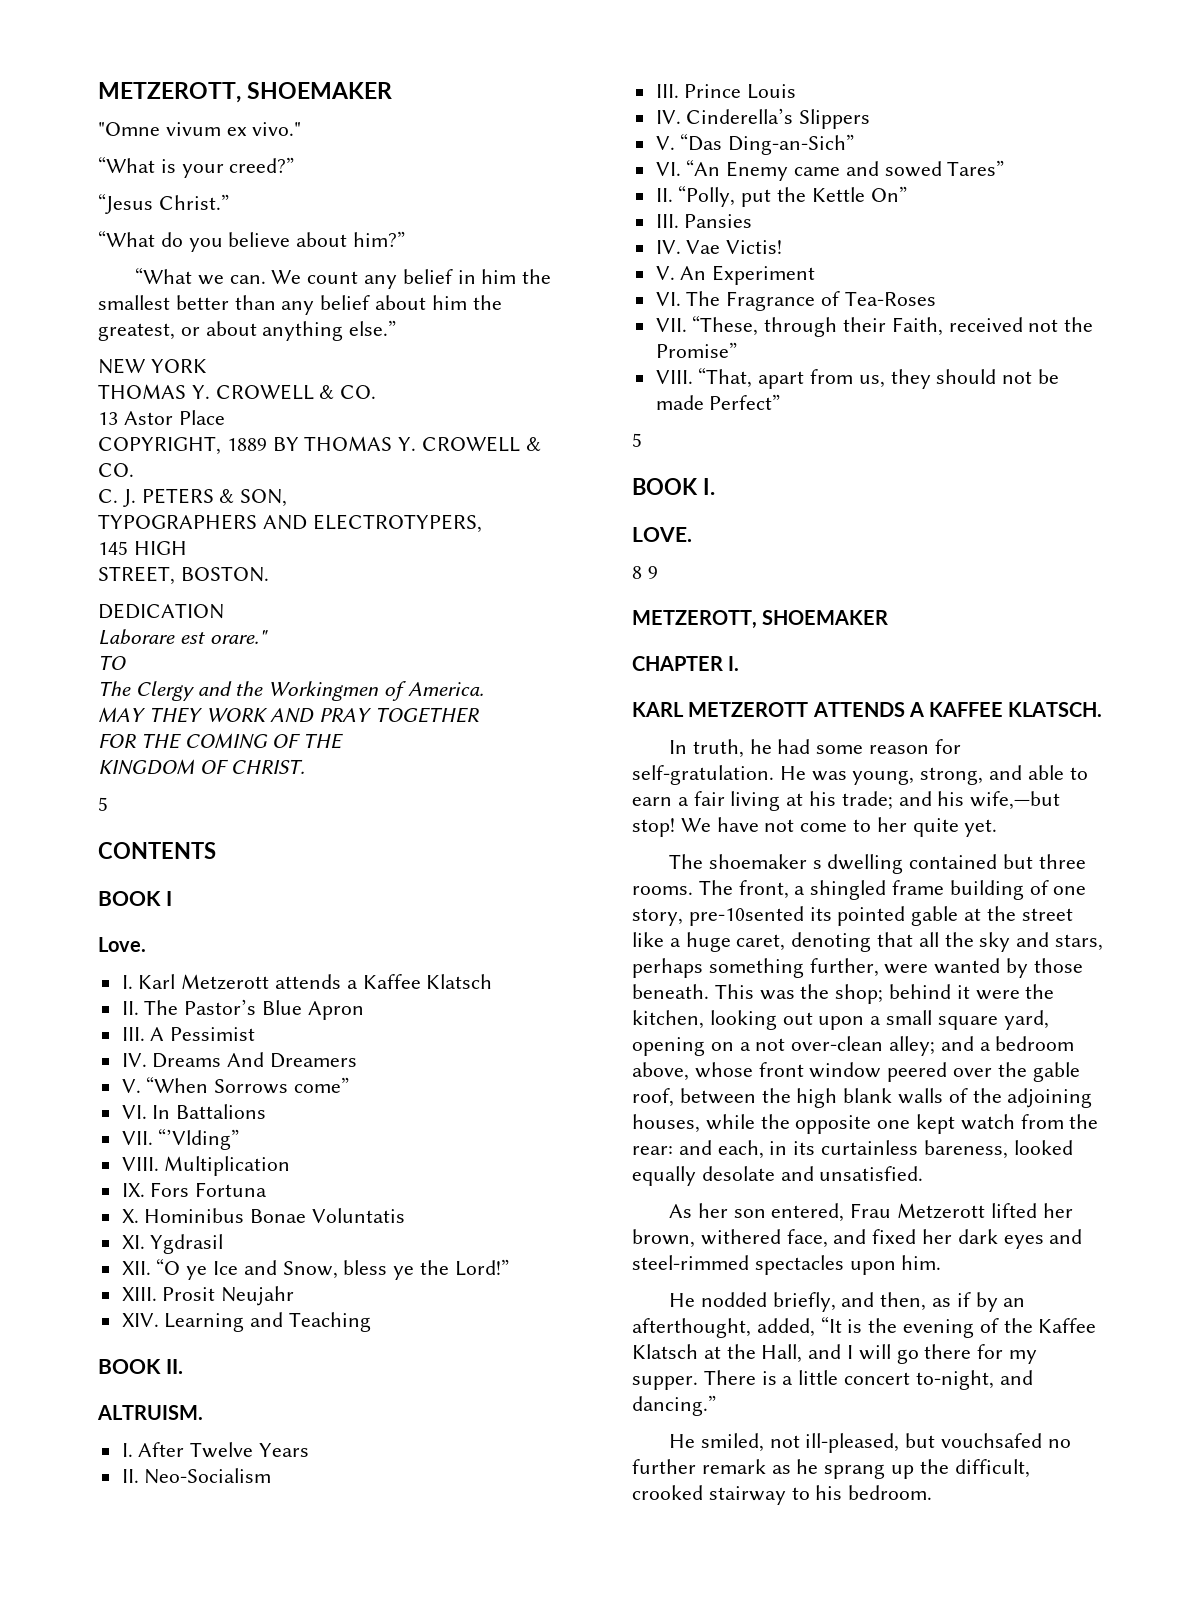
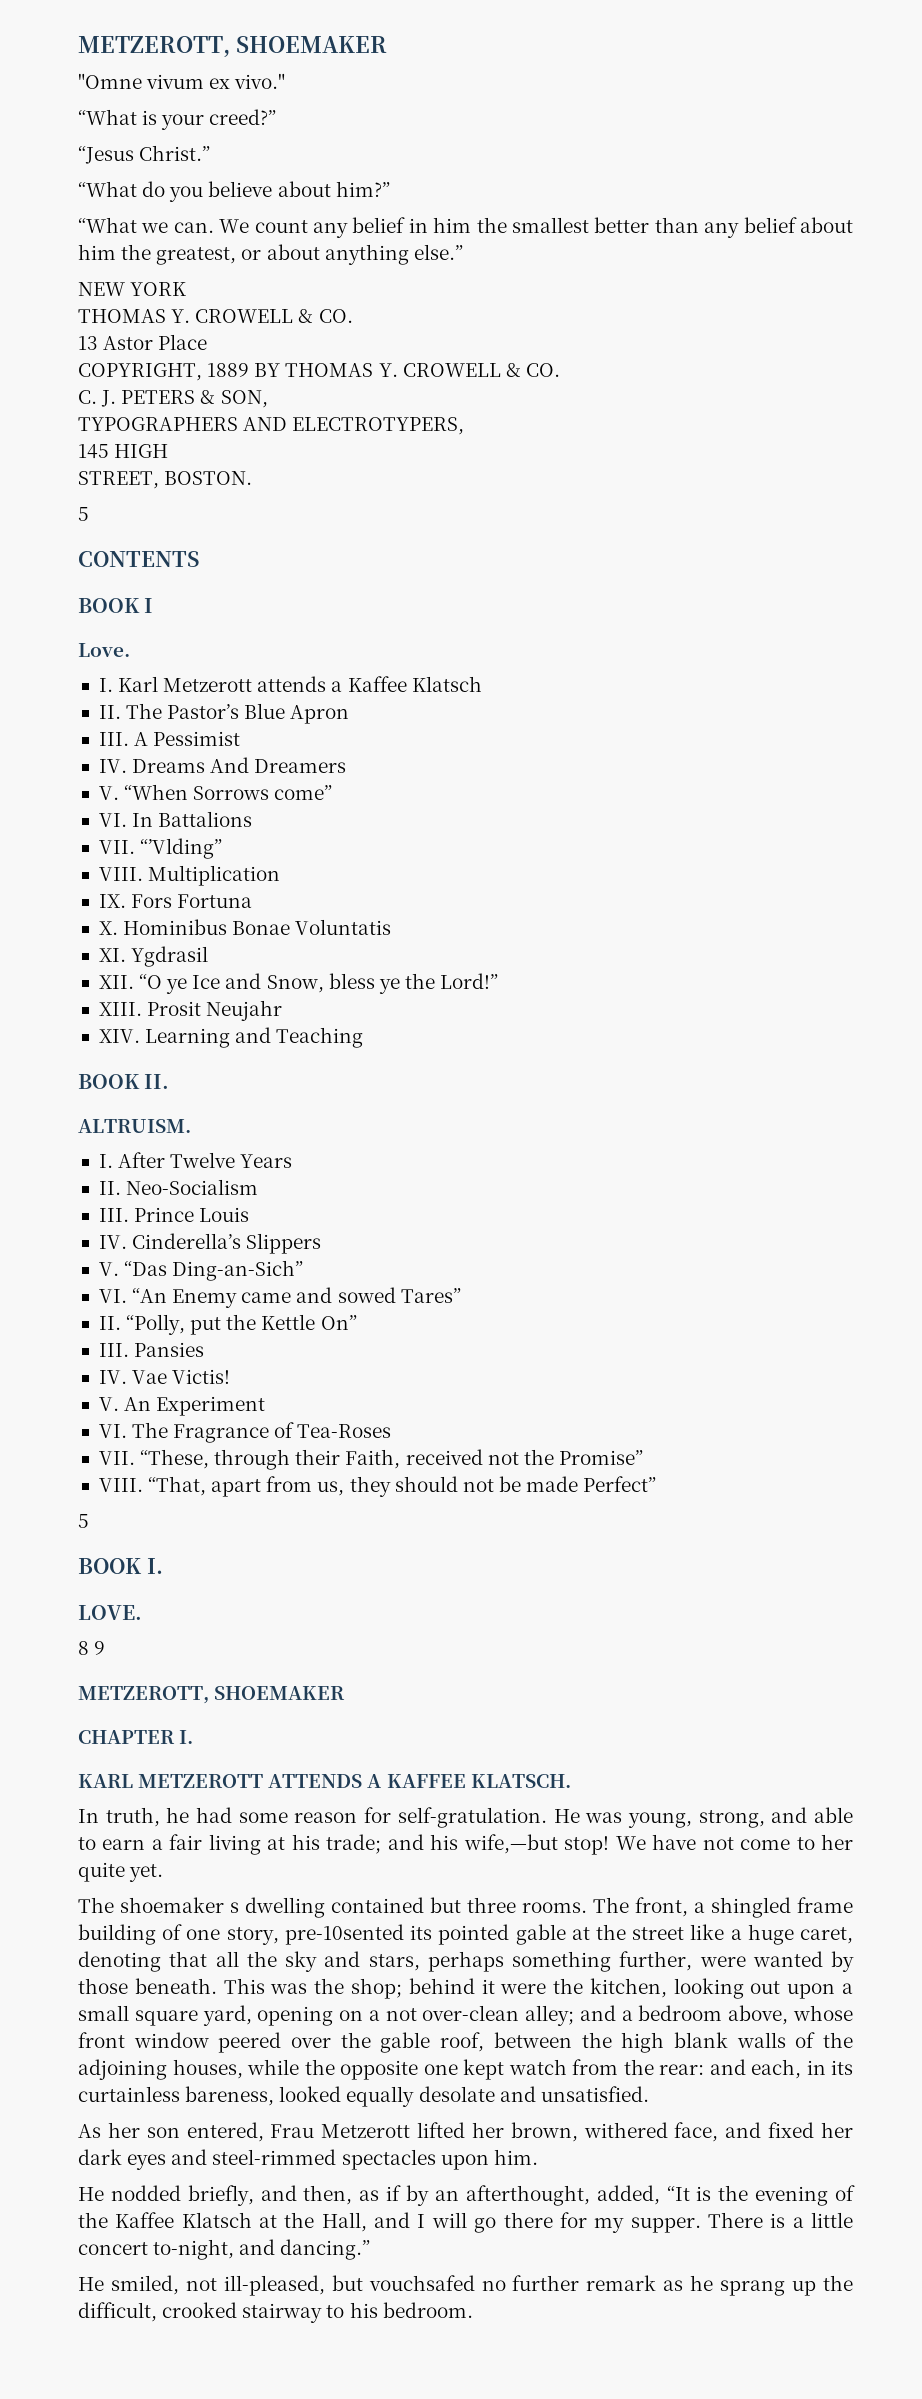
- DEDICATION
- Laborare est orare."
- TO
- The Clergy and the Workingmen of America.
- MAY THEY WORK AND PRAY TOGETHER
- FOR THE COMING OF THE
- KINGDOM OF CHRIST.

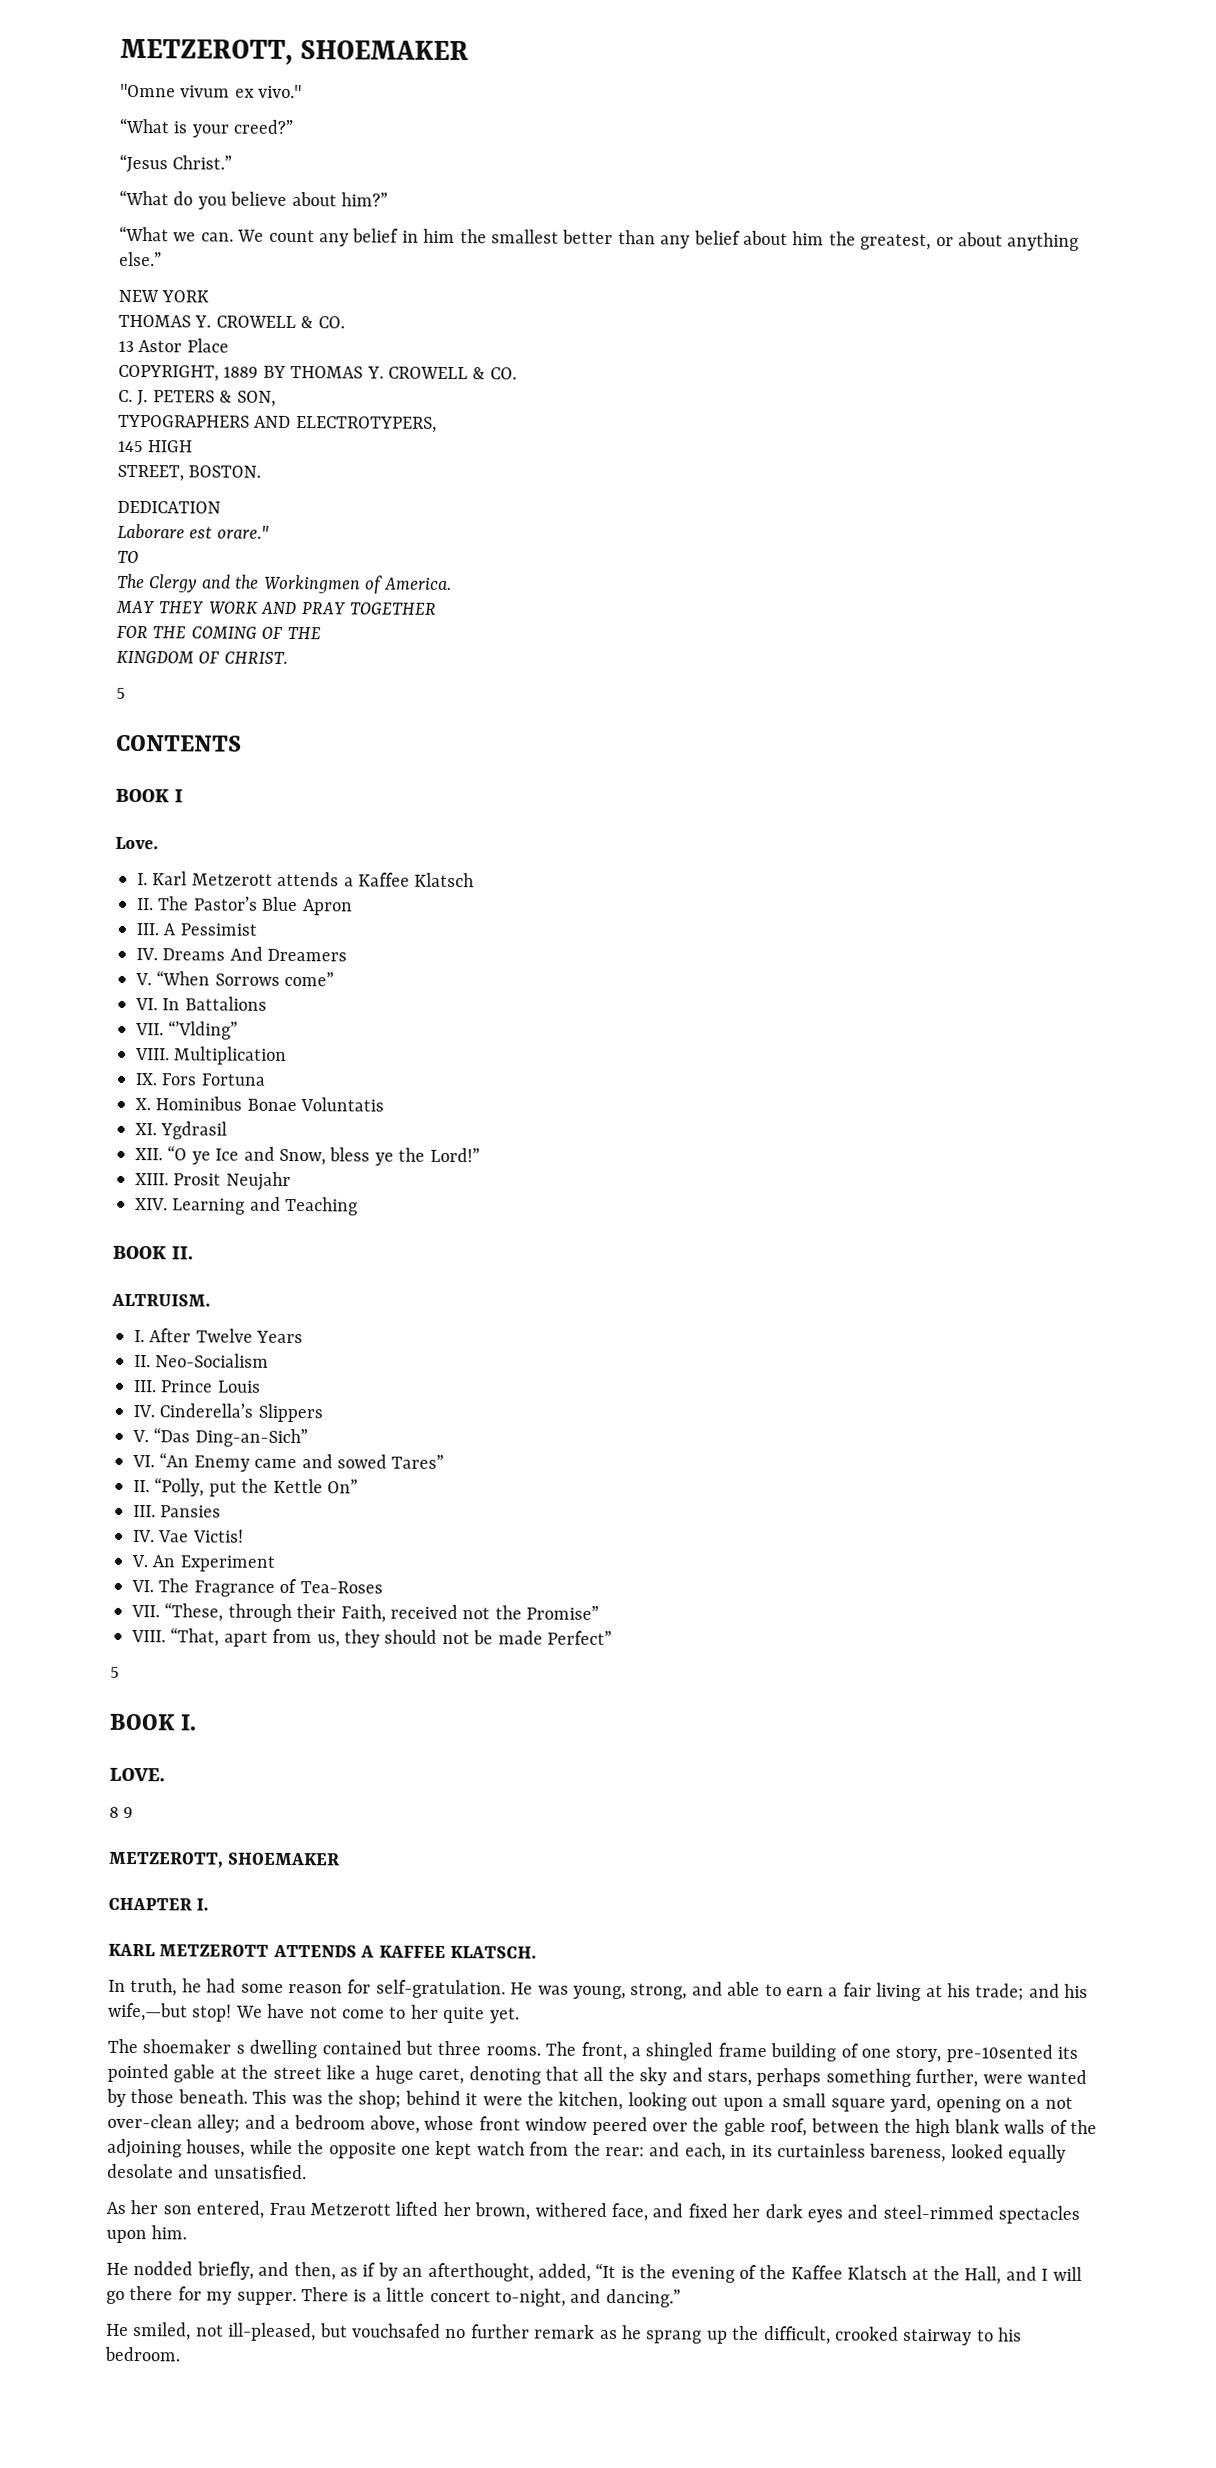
+ DEDICATION
+ Laborare est orare."
+ TO
+ The Clergy and the Workingmen of America.
+ MAY THEY WORK AND PRAY TOGETHER
+ FOR THE COMING OF THE
+ KINGDOM OF CHRIST.

